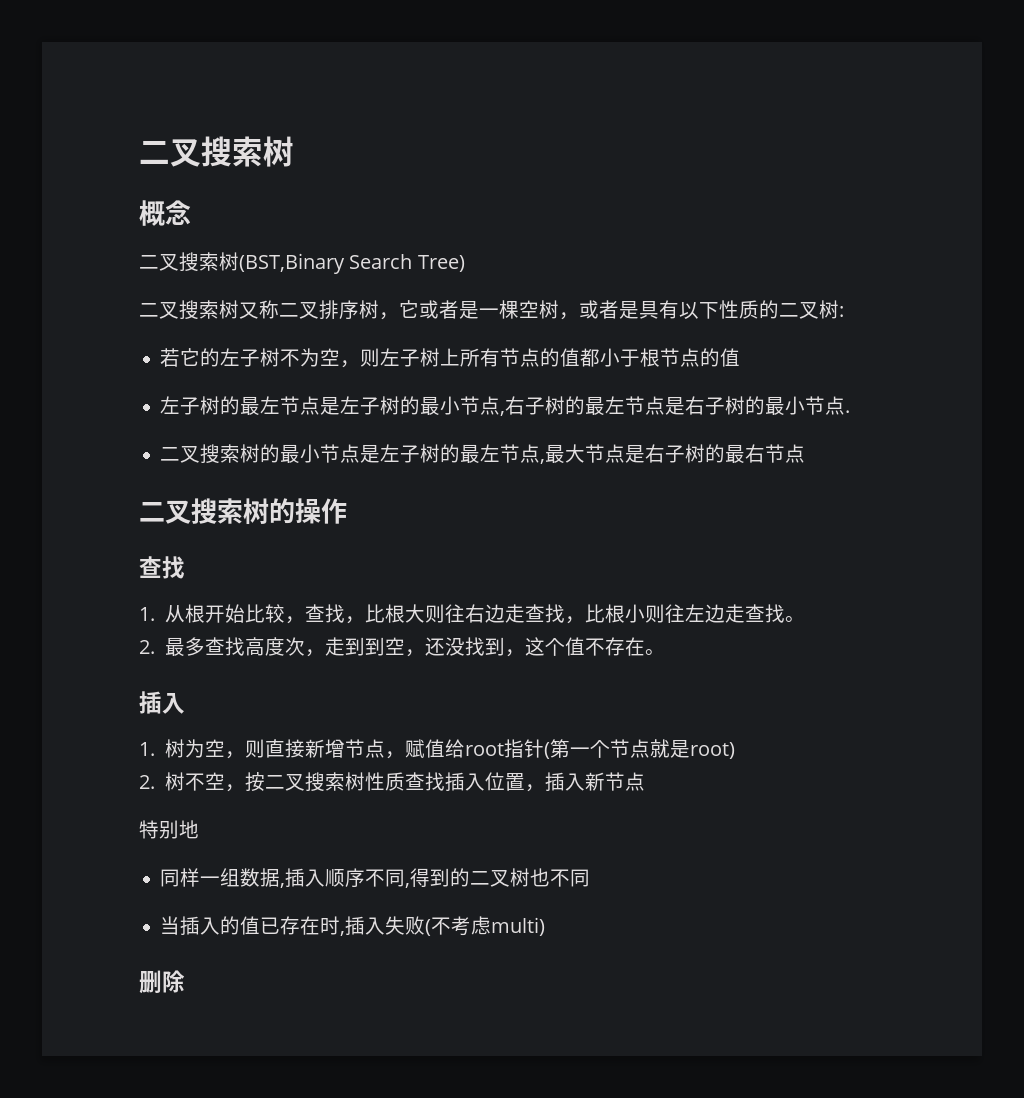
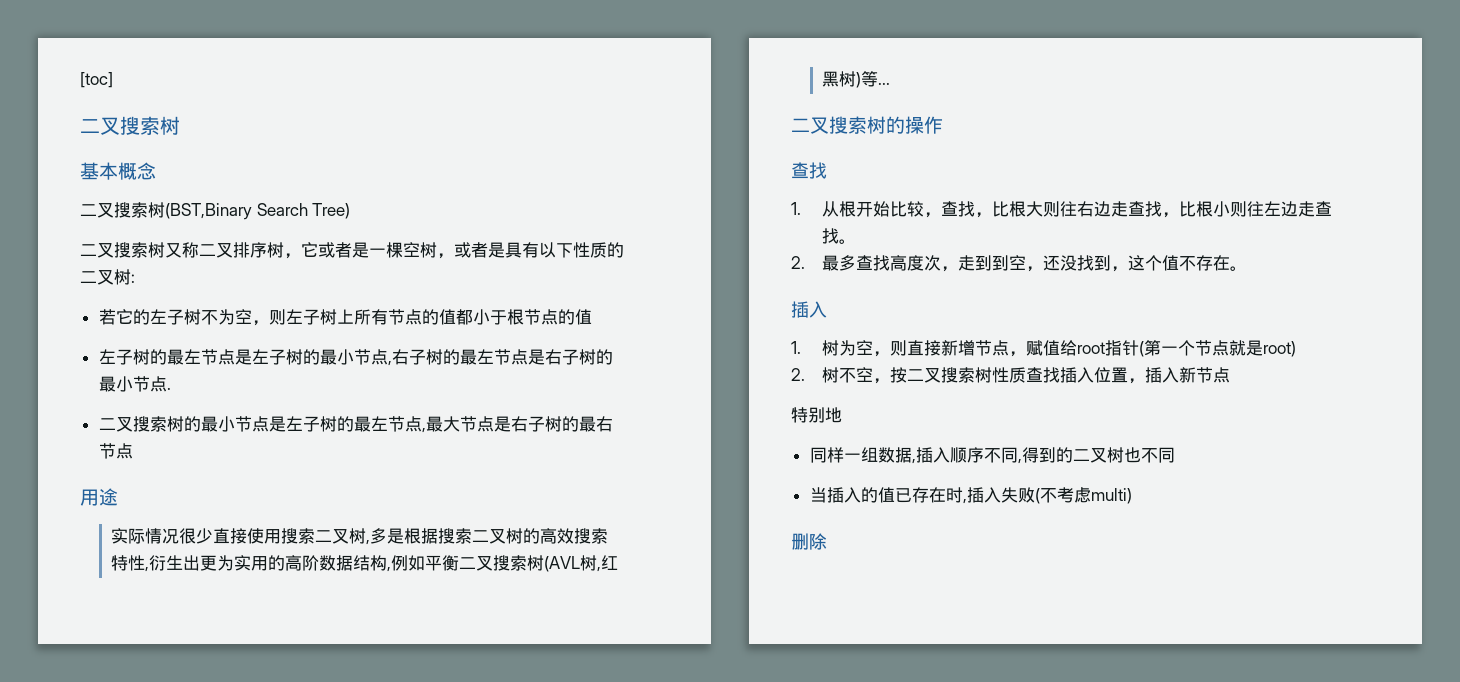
+ [toc]
- 概念
+ 基本概念
+ 用途
+ 实际情况很少直接使用搜索二叉树,多是根据搜索二叉树的高效搜索特性,衍生出更为实用的高阶数据结构,例如平衡二叉搜索树(AVL树,红黑树)等...

